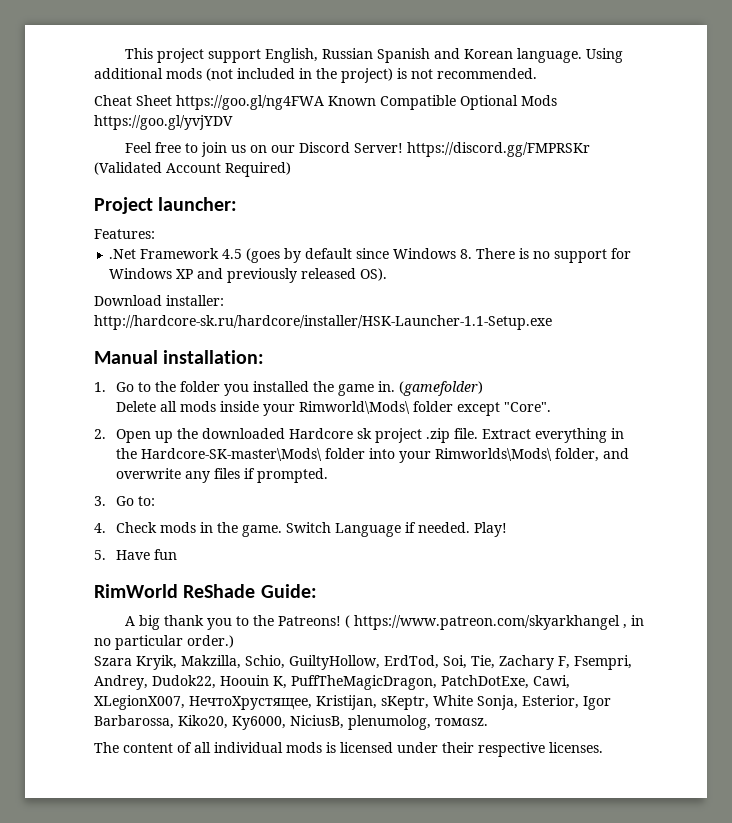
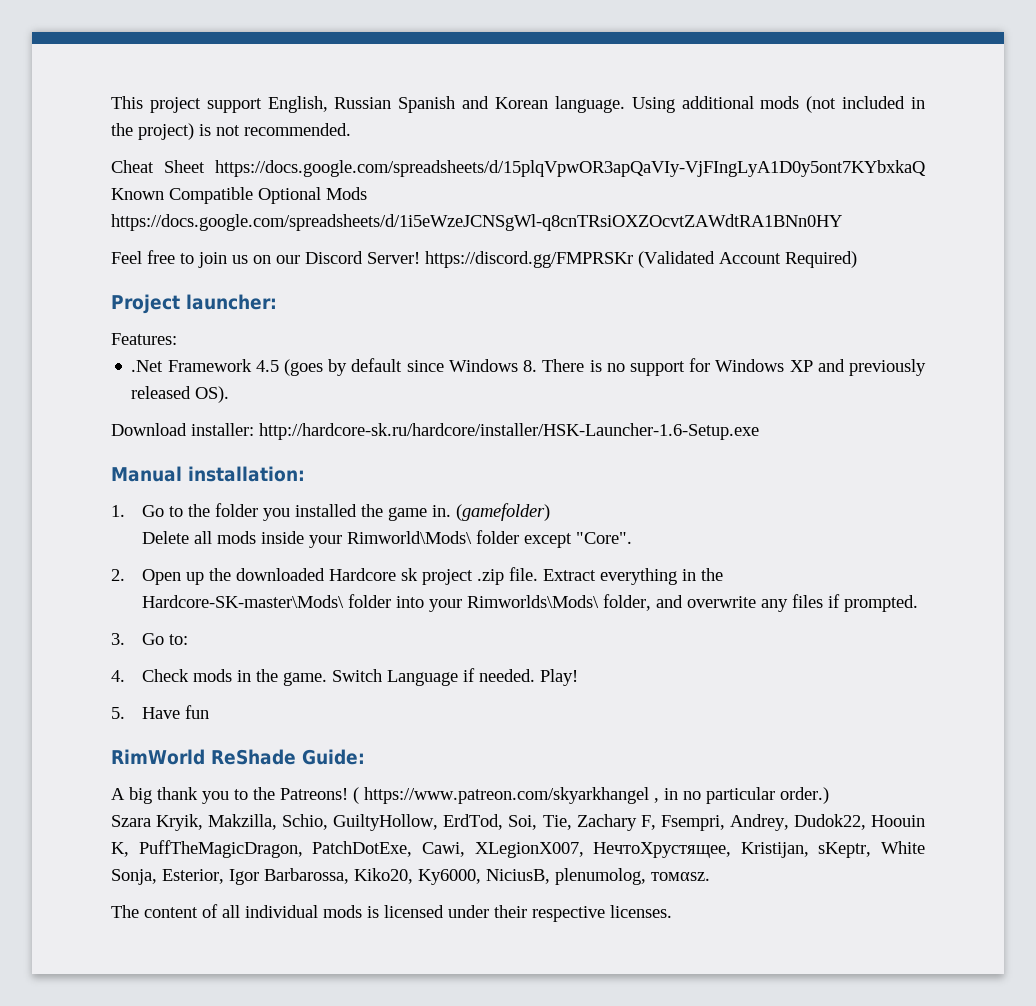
- Cheat Sheet https://goo.gl/ng4FWA Known Compatible Optional Mods https://goo.gl/yvjYDV
+ Cheat Sheet https://docs.google.com/spreadsheets/d/15plqVpwOR3apQaVIy-VjFIngLyA1D0y5ont7KYbxkaQ Known Compatible Optional Mods https://docs.google.com/spreadsheets/d/1i5eWzeJCNSgWl-q8cnTRsiOXZOcvtZAWdtRA1BNn0HY
- Download installer: http://hardcore-sk.ru/hardcore/installer/HSK-Launcher-1.1-Setup.exe
+ Download installer: http://hardcore-sk.ru/hardcore/installer/HSK-Launcher-1.6-Setup.exe

